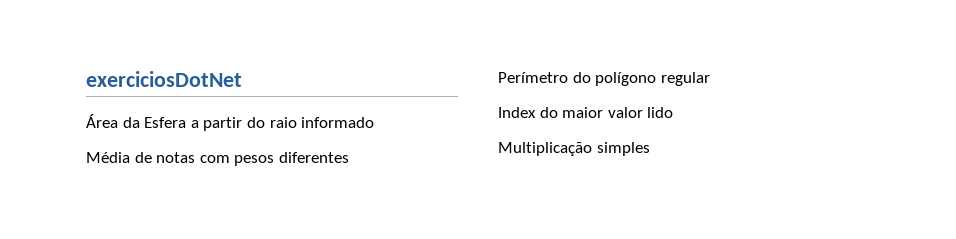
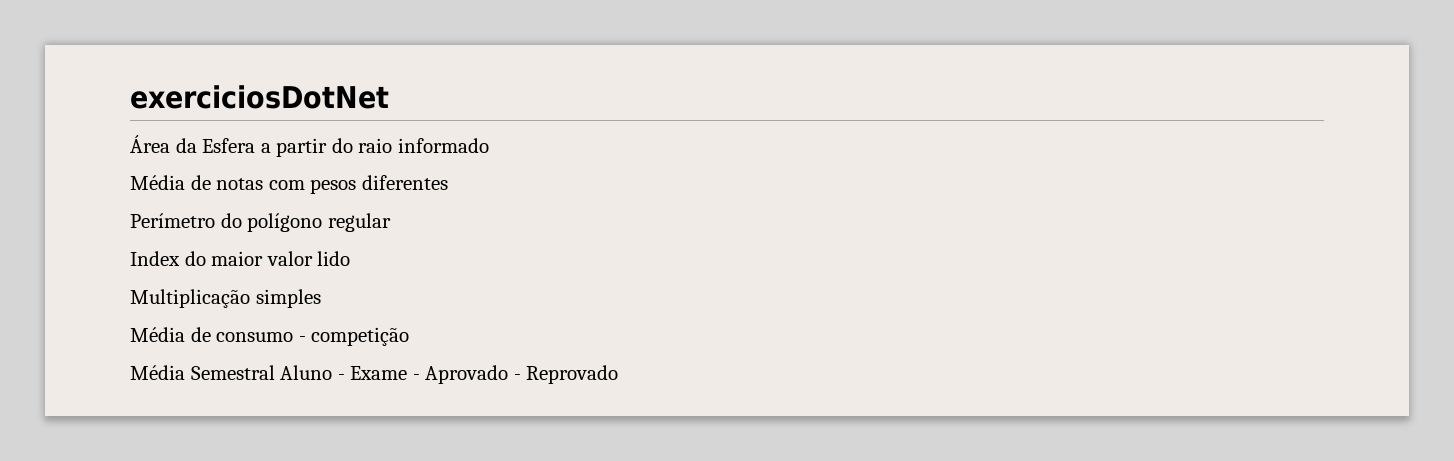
+ Média de consumo - competição
+ Média Semestral Aluno - Exame - Aprovado - Reprovado

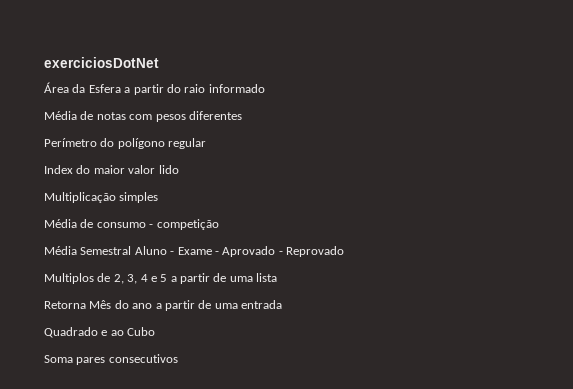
+ Multiplos de 2, 3, 4 e 5 a partir de uma lista
+ Retorna Mês do ano a partir de uma entrada
+ Quadrado e ao Cubo
+ Soma pares consecutivos

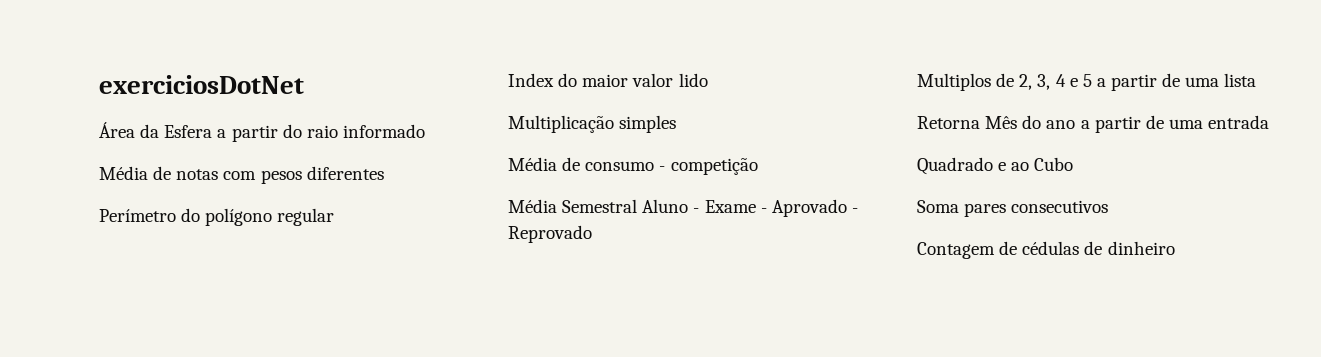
+ Contagem de cédulas de dinheiro

